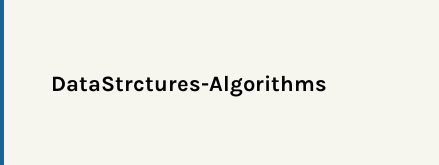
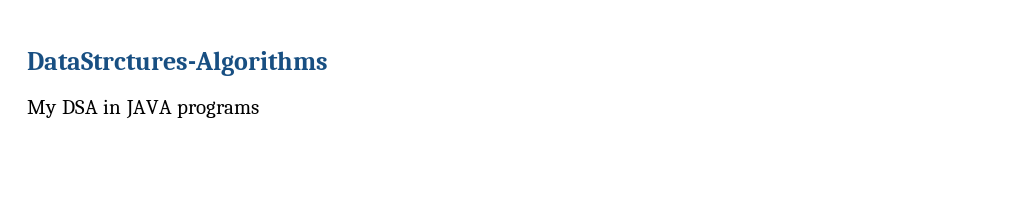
+ My DSA in JAVA programs

